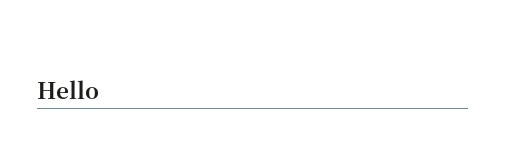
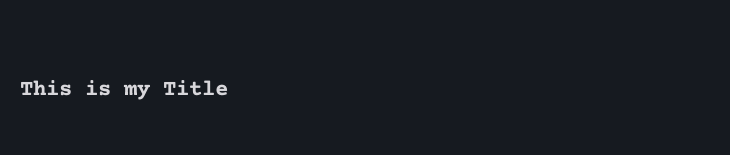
- Hello
+ This is my Title

